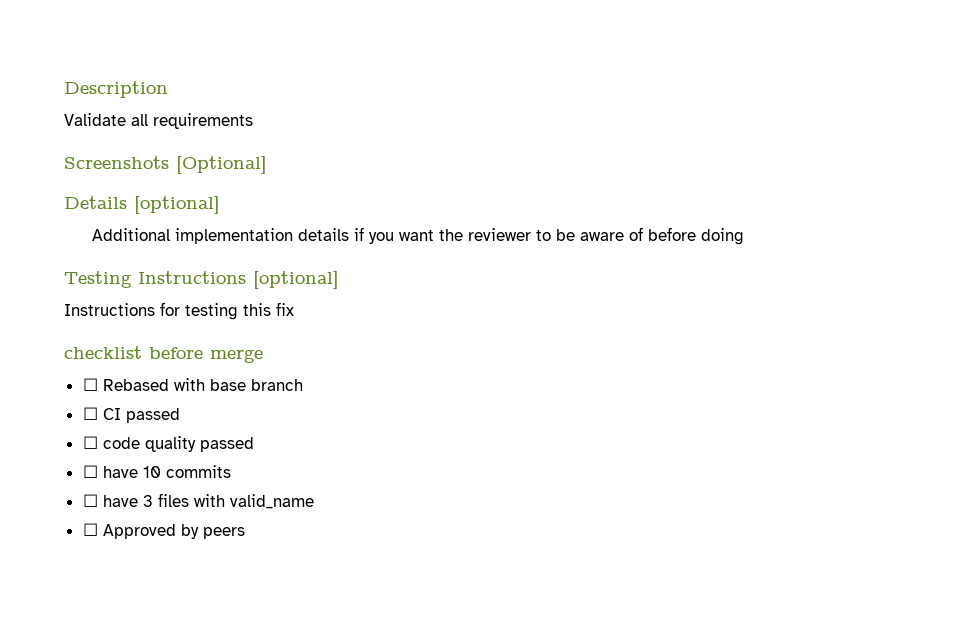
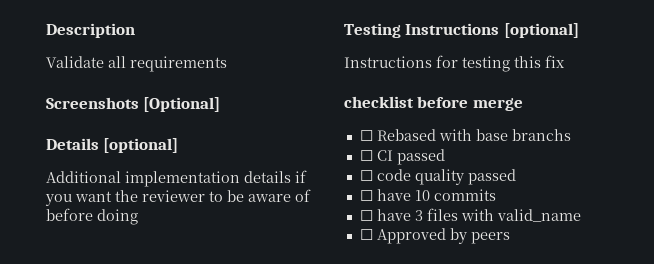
- ☐ Rebased with base branch
+ ☐ Rebased with base branchs

